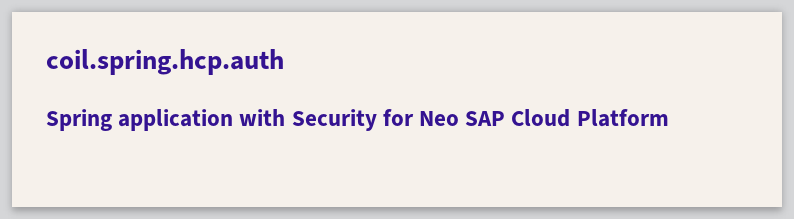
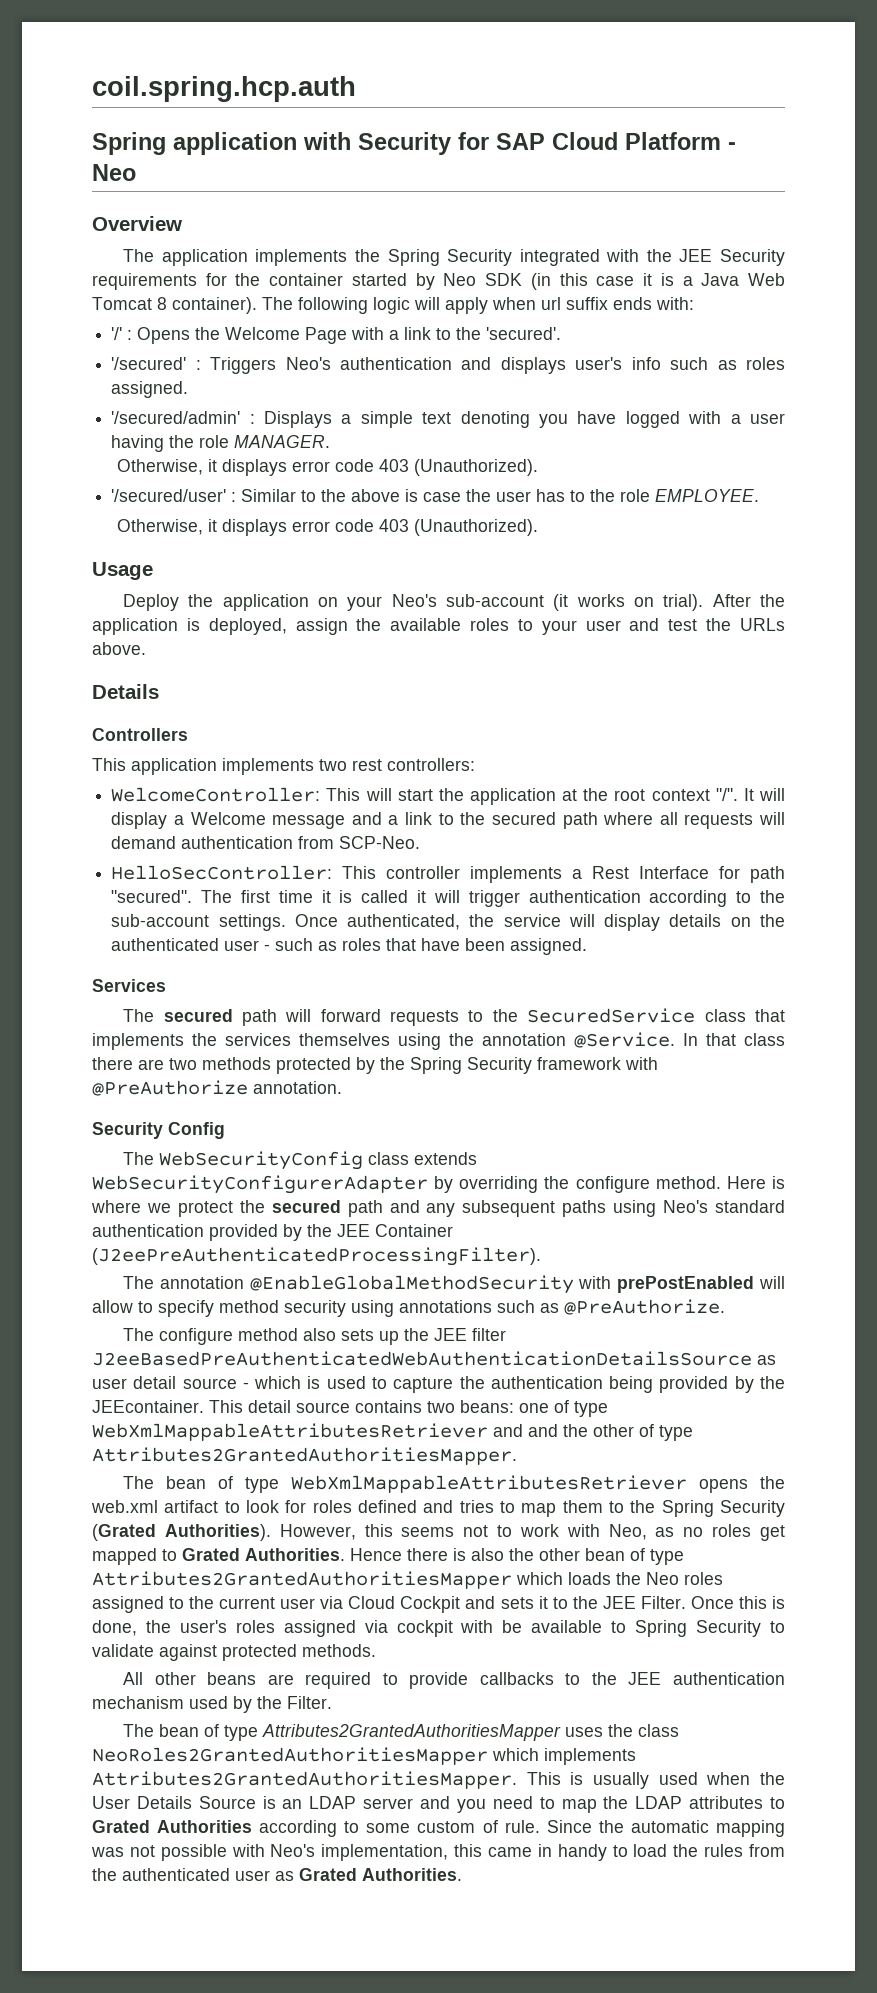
- Spring application with Security for Neo SAP Cloud Platform
+ Spring application with Security for SAP Cloud Platform - Neo
+ Overview
+ The application implements the Spring Security integrated with the JEE Security requirements for the container started by Neo SDK (in this case it is a Java Web Tomcat 8 container). The following logic will apply when url suffix ends with:
+ '/' : Opens the Welcome Page with a link to the 'secured'.
+ '/secured' : Triggers Neo's authentication and displays user's info such as roles assigned.
+ '/secured/admin' : Displays a simple text denoting you have logged with a user having the role MANAGER.
+ Otherwise, it displays error code 403 (Unauthorized).
+ '/secured/user' : Similar to the above is case the user has to the role EMPLOYEE.
+ Otherwise, it displays error code 403 (Unauthorized).
+ Usage
+ Deploy the application on your Neo's sub-account (it works on trial). After the application is deployed, assign the available roles to your user and test the URLs above.
+ Details
+ Controllers
+ This application implements two rest controllers:
+ WelcomeController: This will start the application at the root context "/". It will display a Welcome message and a link to the secured path where all requests will demand authentication from SCP-Neo.
+ HelloSecController: This controller implements a Rest Interface for path "secured". The first time it is called it will trigger authentication according to the sub-account settings. Once authenticated, the service will display details on the authenticated user - such as roles that have been assigned.
+ Services
+ The secured path will forward requests to the SecuredService class that implements the services themselves using the annotation @Service. In that class there are two methods protected by the Spring Security framework with @PreAuthorize annotation.
+ Security Config
+ The WebSecurityConfig class extends WebSecurityConfigurerAdapter by overriding the configure method. Here is where we protect the secured path and any subsequent paths using Neo's standard authentication provided by the JEE Container (J2eePreAuthenticatedProcessingFilter).
+ The annotation @EnableGlobalMethodSecurity with prePostEnabled will allow to specify method security using annotations such as @PreAuthorize.
+ The configure method also sets up the JEE filter J2eeBasedPreAuthenticatedWebAuthenticationDetailsSource as user detail source - which is used to capture the authentication being provided by the JEEcontainer. This detail source contains two beans: one of type WebXmlMappableAttributesRetriever and and the other of type Attributes2GrantedAuthoritiesMapper.
+ The bean of type WebXmlMappableAttributesRetriever opens the web.xml artifact to look for roles defined and tries to map them to the Spring Security (Grated Authorities). However, this seems not to work with Neo, as no roles get mapped to Grated Authorities. Hence there is also the other bean of type Attributes2GrantedAuthoritiesMapper which loads the Neo roles assigned to the current user via Cloud Cockpit and sets it to the JEE Filter. Once this is done, the user's roles assigned via cockpit with be available to Spring Security to validate against protected methods.
+ All other beans are required to provide callbacks to the JEE authentication mechanism used by the Filter.
+ The bean of type Attributes2GrantedAuthoritiesMapper uses the class NeoRoles2GrantedAuthoritiesMapper which implements Attributes2GrantedAuthoritiesMapper. This is usually used when the User Details Source is an LDAP server and you need to map the LDAP attributes to Grated Authorities according to some custom of rule. Since the automatic mapping was not possible with Neo's implementation, this came in handy to load the rules from the authenticated user as Grated Authorities.

